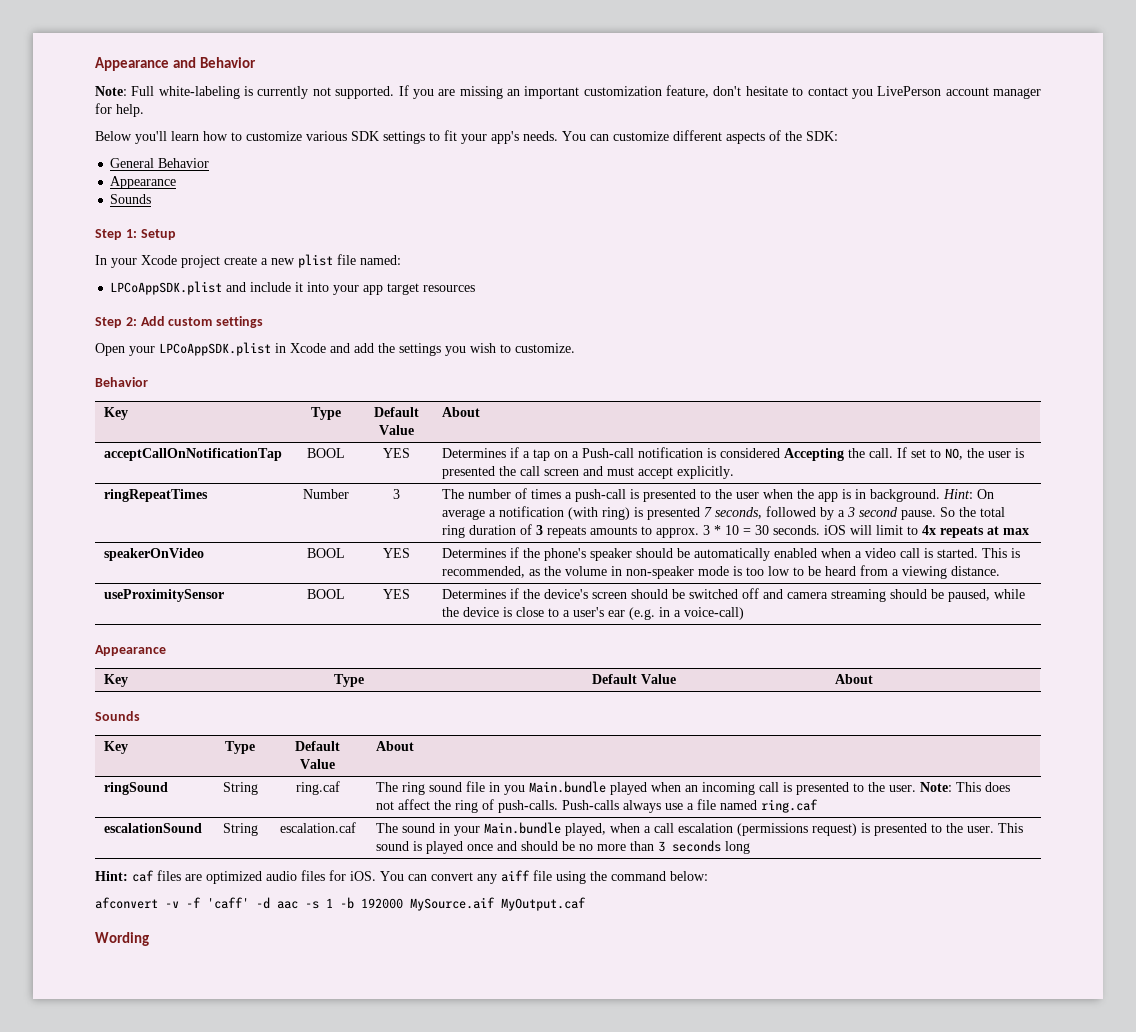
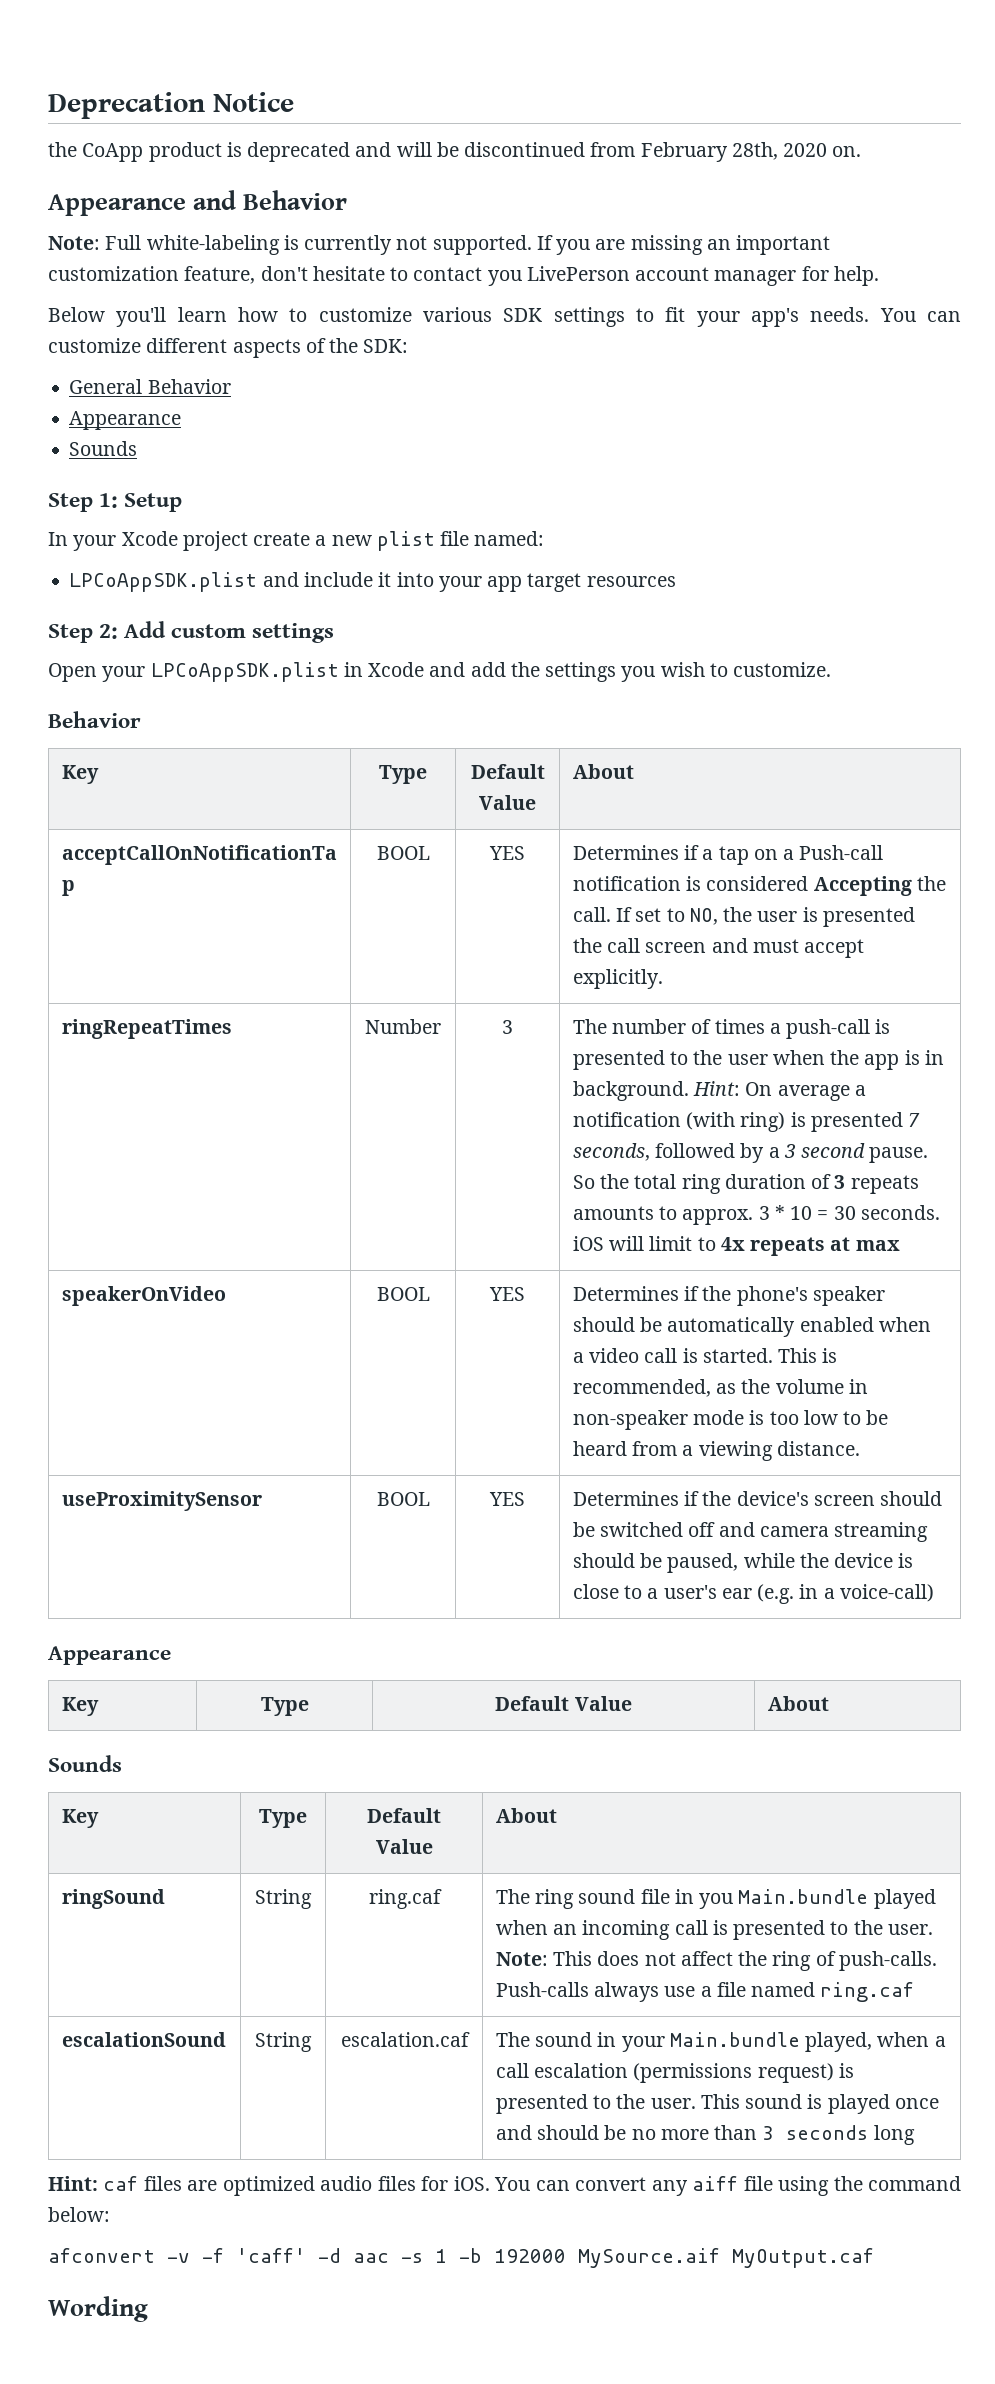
+ Deprecation Notice
+ the CoApp product is deprecated and will be discontinued from February 28th, 2020 on.

